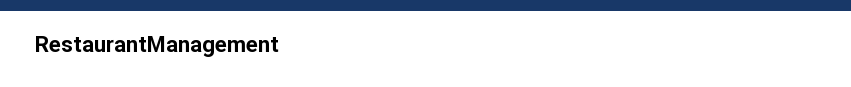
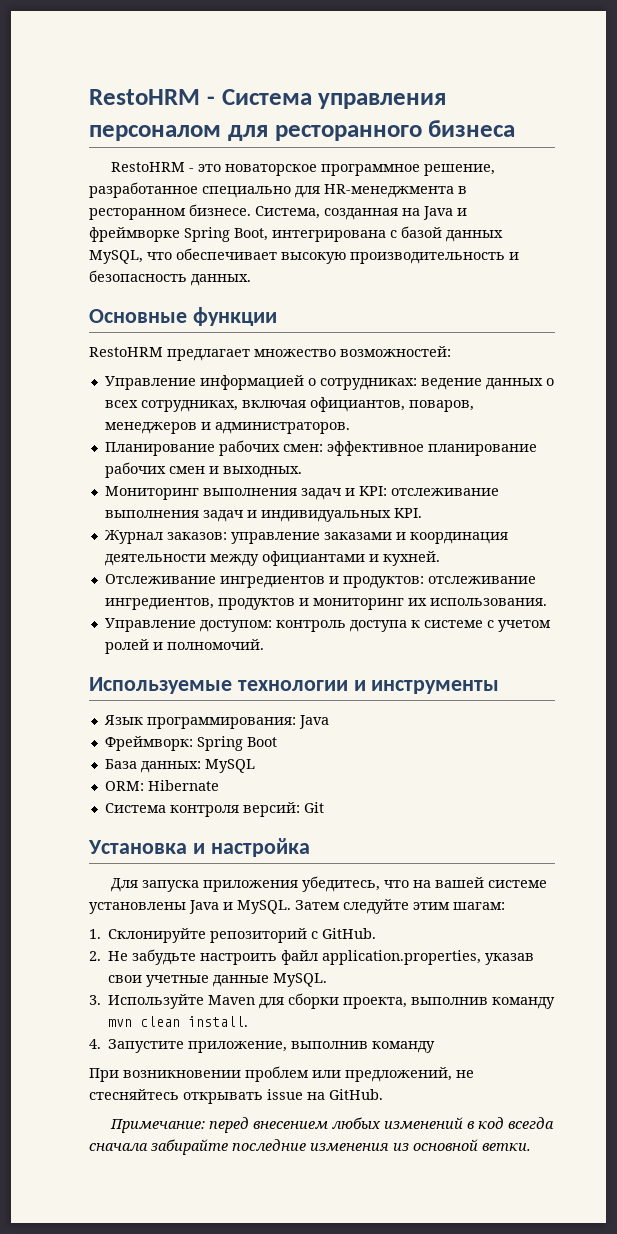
- RestaurantManagement
+ RestoHRM - Система управления персоналом для ресторанного бизнеса
+ RestoHRM - это новаторское программное решение, разработанное специально для HR-менеджмента в ресторанном бизнесе. Система, созданная на Java и фреймворке Spring Boot, интегрирована с базой данных MySQL, что обеспечивает высокую производительность и безопасность данных.
+ Основные функции
+ RestoHRM предлагает множество возможностей:
+ Управление информацией о сотрудниках: ведение данных о всех сотрудниках, включая официантов, поваров, менеджеров и администраторов.
+ Планирование рабочих смен: эффективное планирование рабочих смен и выходных.
+ Мониторинг выполнения задач и KPI: отслеживание выполнения задач и индивидуальных KPI.
+ Журнал заказов: управление заказами и координация деятельности между официантами и кухней.
+ Отслеживание ингредиентов и продуктов: отслеживание ингредиентов, продуктов и мониторинг их использования.
+ Управление доступом: контроль доступа к системе с учетом ролей и полномочий.
+ Используемые технологии и инструменты
+ Язык программирования: Java
+ Фреймворк: Spring Boot
+ База данных: MySQL
+ ORM: Hibernate
+ Система контроля версий: Git
+ Установка и настройка
+ Для запуска приложения убедитесь, что на вашей системе установлены Java и MySQL. Затем следуйте этим шагам:
+ 1. Склонируйте репозиторий с GitHub.
+ 2. Не забудьте настроить файл application.properties, указав свои учетные данные MySQL.
+ 3. Используйте Maven для сборки проекта, выполнив команду mvn clean install.
+ 4. Запустите приложение, выполнив команду
+ При возникновении проблем или предложений, не стесняйтесь открывать issue на GitHub.
+ Примечание: перед внесением любых изменений в код всегда сначала забирайте последние изменения из основной ветки.

